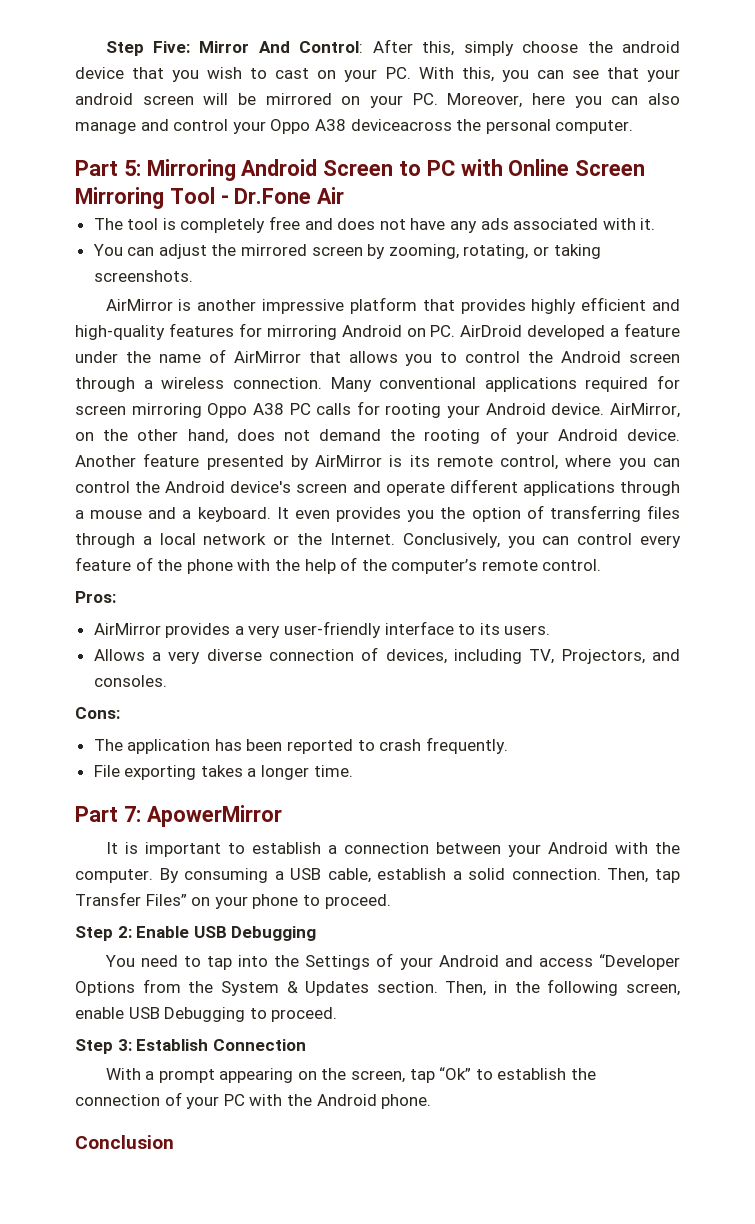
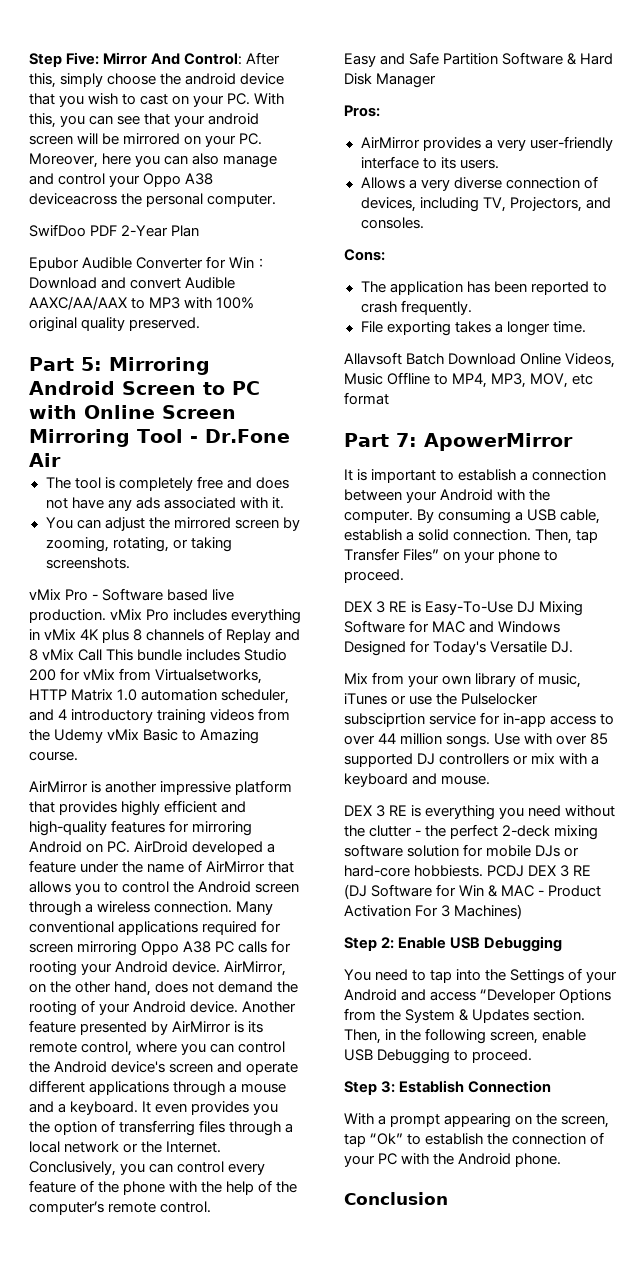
+ SwifDoo PDF 2-Year Plan
+ Epubor Audible Converter for Win：Download and convert Audible AAXC/AA/AAX to MP3 with 100% original quality preserved.
+ vMix Pro - Software based live production. vMix Pro includes everything in vMix 4K plus 8 channels of Replay and 8 vMix Call This bundle includes Studio 200 for vMix from Virtualsetworks, HTTP Matrix 1.0 automation scheduler, and 4 introductory training videos from the Udemy vMix Basic to Amazing course.
+ Easy and Safe Partition Software & Hard Disk Manager
+ Allavsoft Batch Download Online Videos, Music Offline to MP4, MP3, MOV, etc format
+ DEX 3 RE is Easy-To-Use DJ Mixing Software for MAC and Windows Designed for Today's Versatile DJ.
+ Mix from your own library of music, iTunes or use the Pulselocker subsciprtion service for in-app access to over 44 million songs. Use with over 85 supported DJ controllers or mix with a keyboard and mouse.
+ DEX 3 RE is everything you need without the clutter - the perfect 2-deck mixing software solution for mobile DJs or hard-core hobbiests. PCDJ DEX 3 RE (DJ Software for Win & MAC - Product Activation For 3 Machines)

